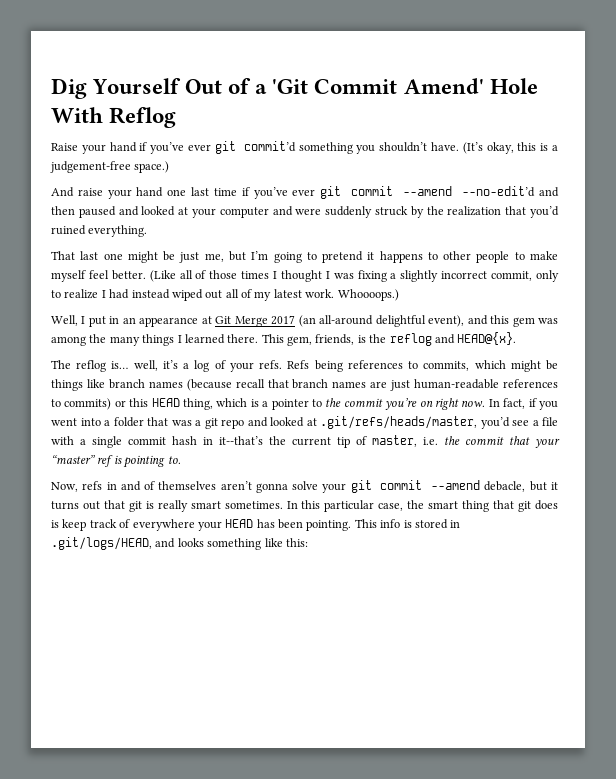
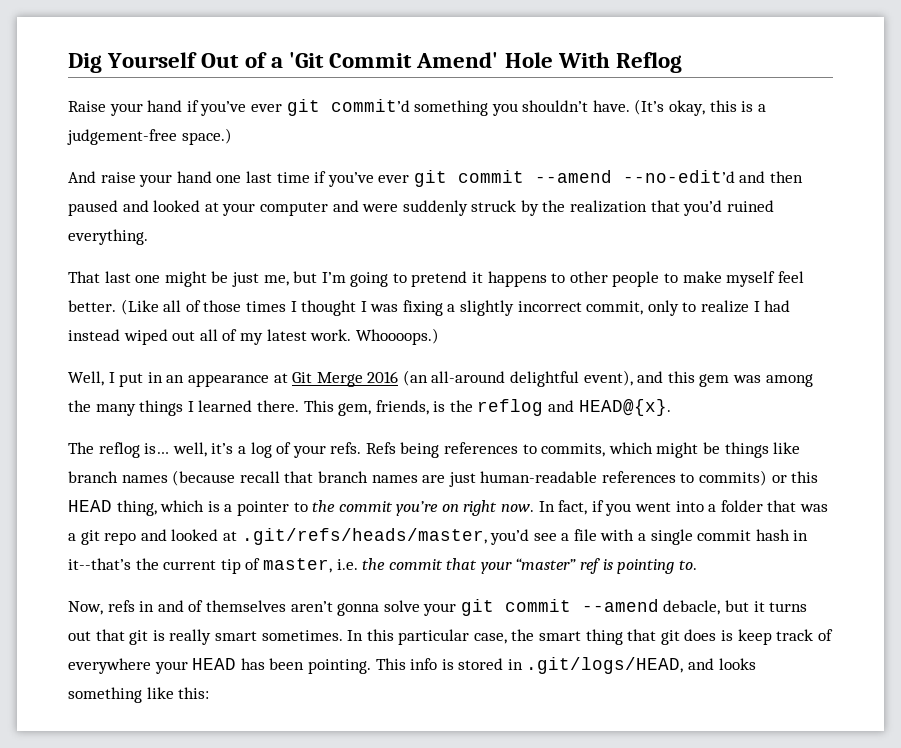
- Well, I put in an appearance at Git Merge 2017 (an all-around delightful event), and this gem was among the many things I learned there.
+ Well, I put in an appearance at Git Merge 2016 (an all-around delightful event), and this gem was among the many things I learned there.

